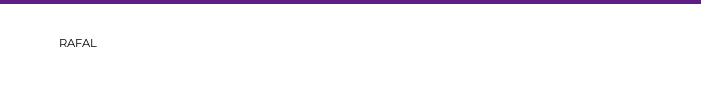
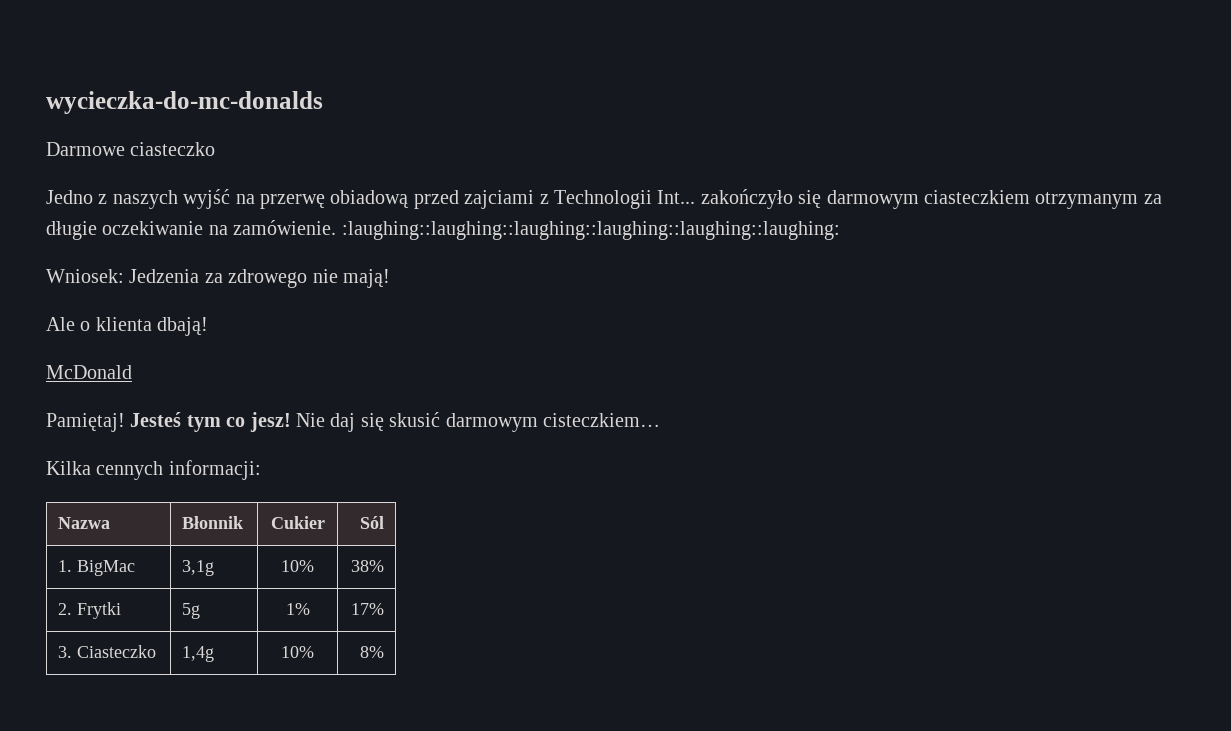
- RAFAL
+ wycieczka-do-mc-donalds
+ Darmowe ciasteczko
+ Jedno z naszych wyjść na przerwę obiadową przed zajciami z Technologii Int... zakończyło się darmowym ciasteczkiem otrzymanym za długie oczekiwanie na zamówienie. :laughing::laughing::laughing::laughing::laughing::laughing:
+ Wniosek: Jedzenia za zdrowego nie mają!
+ Ale o klienta dbają!
+ McDonald
+ Pamiętaj! Jesteś tym co jesz! Nie daj się skusić darmowym cisteczkiem…
+ Kilka cennych informacji:
+ Nazwa | Błonnik | Cukier | Sól
+ 1. BigMac | 3,1g | 10% | 38%
+ 2. Frytki | 5g | 1% | 17%
+ 3. Ciasteczko | 1,4g | 10% | 8%

